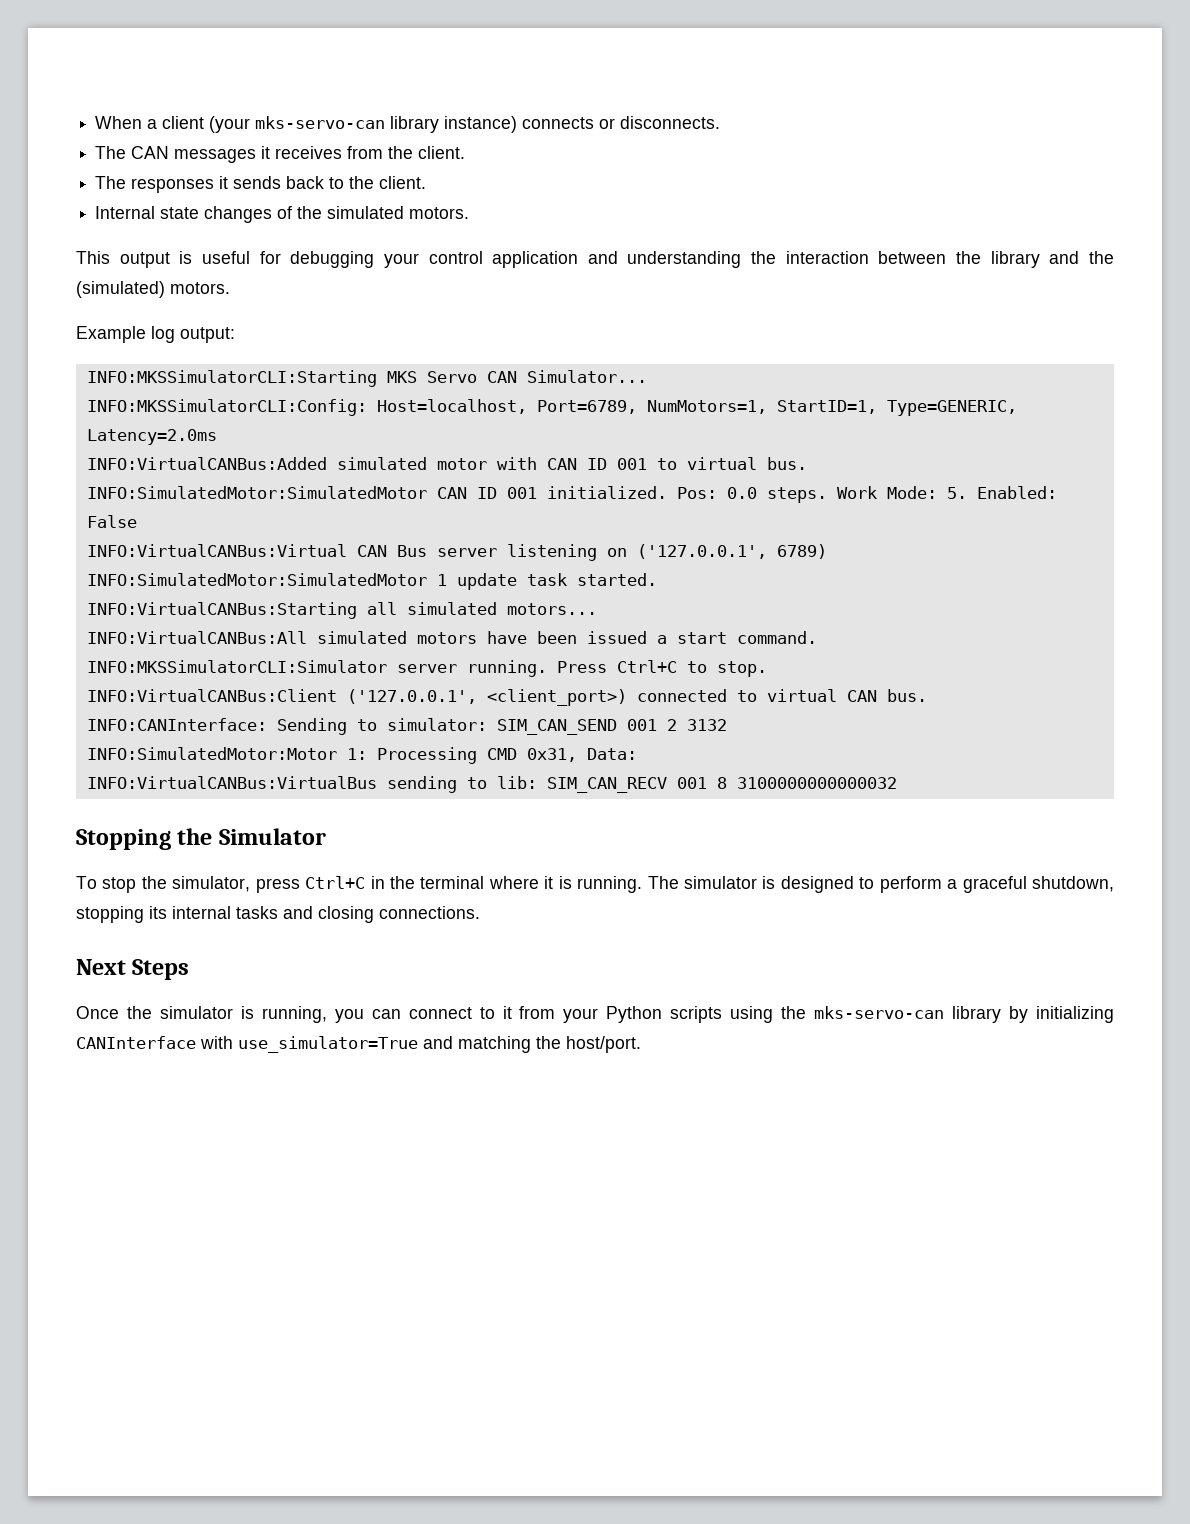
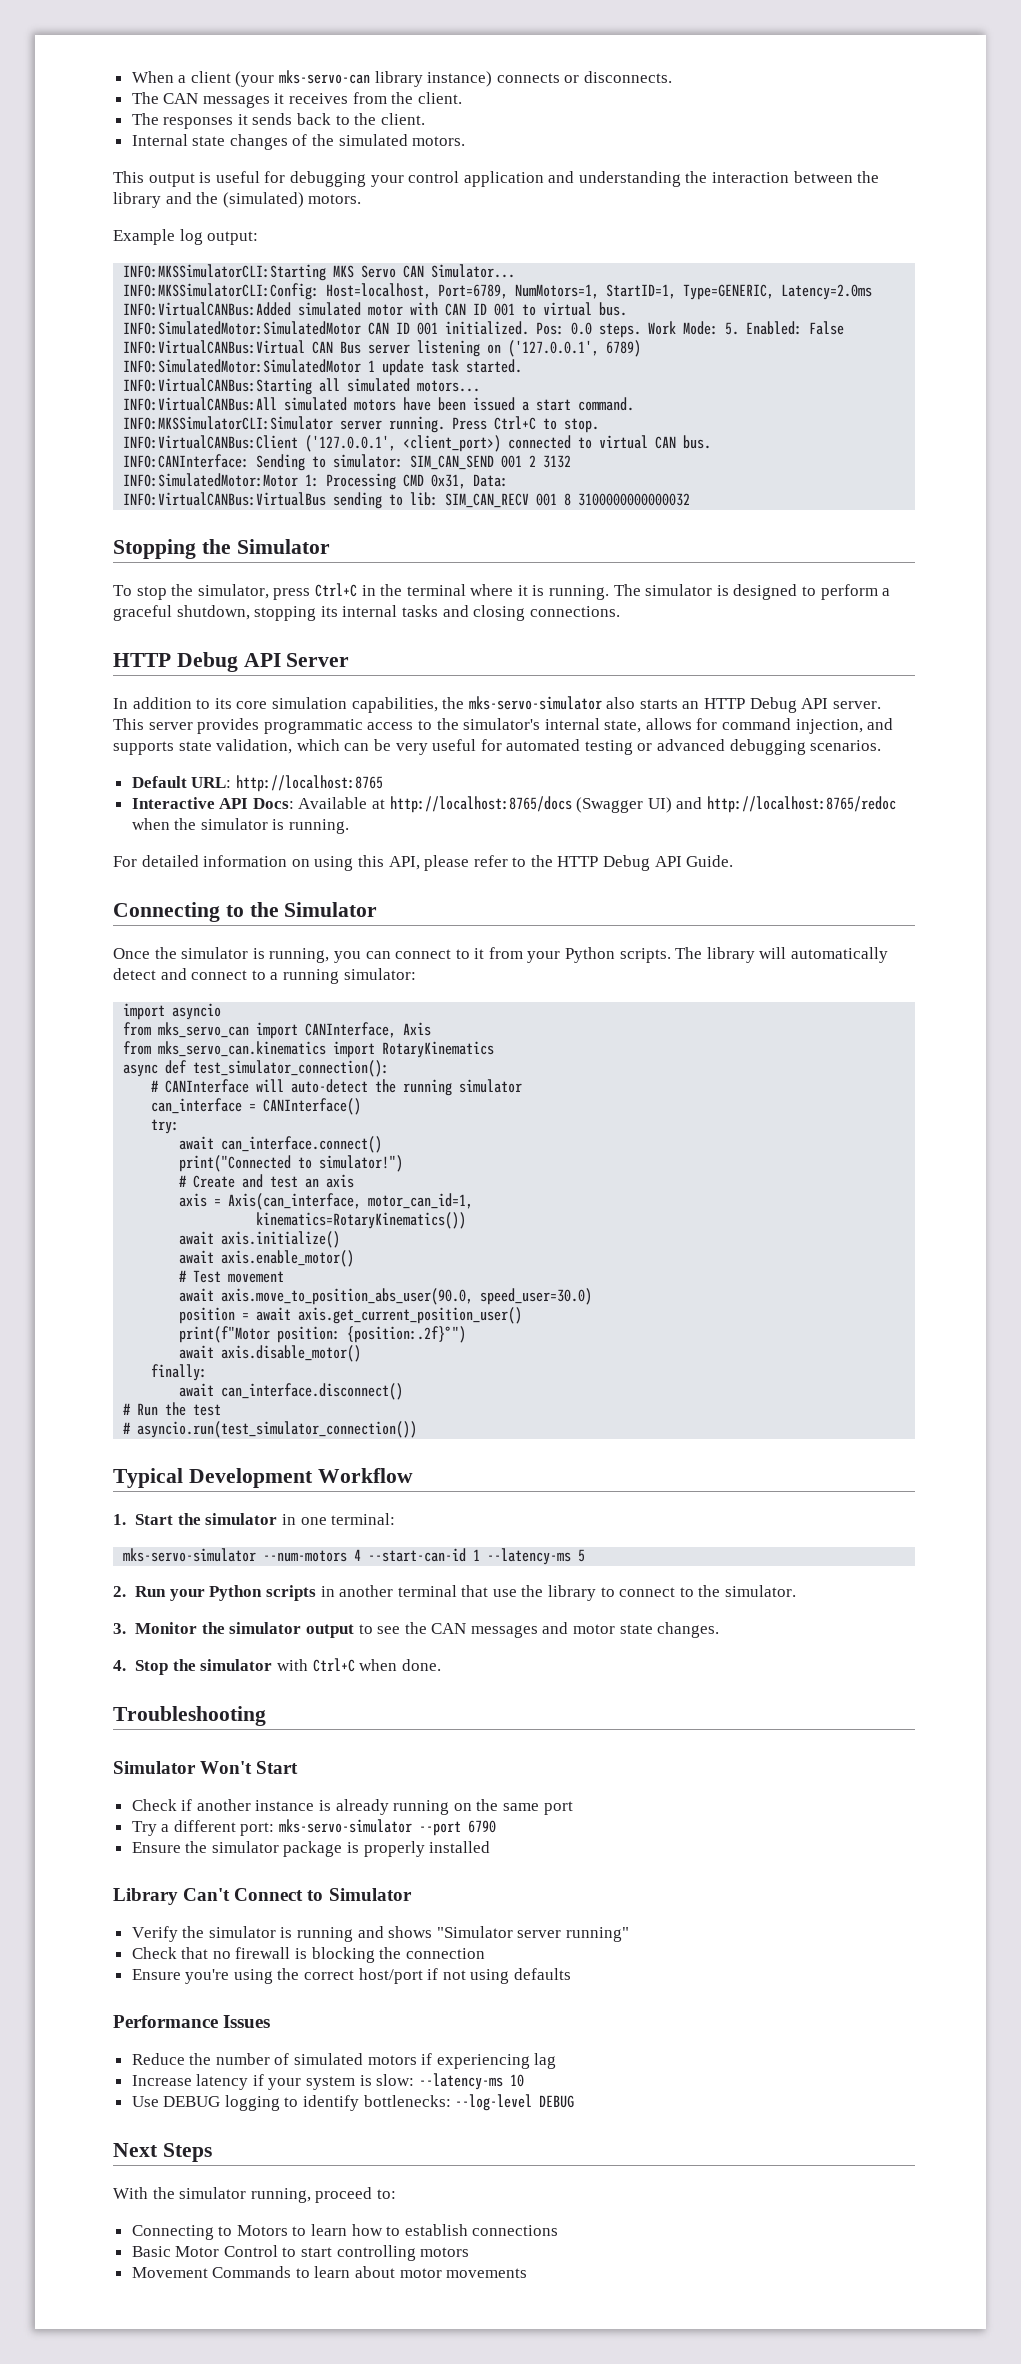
- Next Steps
+ HTTP Debug API Server
+ In addition to its core simulation capabilities, the mks-servo-simulator also starts an HTTP Debug API server. This server provides programmatic access to the simulator's internal state, allows for command injection, and supports state validation, which can be very useful for automated testing or advanced debugging scenarios.
+ Default URL: http://localhost:8765
+ Interactive API Docs: Available at http://localhost:8765/docs (Swagger UI) and http://localhost:8765/redoc when the simulator is running.
+ For detailed information on using this API, please refer to the HTTP Debug API Guide.
+ Connecting to the Simulator
- Once the simulator is running, you can connect to it from your Python scripts using the mks-servo-can library by initializing CANInterface with use_simulator=True and matching the host/port.
+ Once the simulator is running, you can connect to it from your Python scripts. The library will automatically detect and connect to a running simulator:
+ import asyncio
+ from mks_servo_can import CANInterface, Axis
+ from mks_servo_can.kinematics import RotaryKinematics
+ async def test_simulator_connection():
+ # CANInterface will auto-detect the running simulator
+ can_interface = CANInterface()
+ try:
+ await can_interface.connect()
+ print("Connected to simulator!")
+ # Create and test an axis
+ axis = Axis(can_interface, motor_can_id=1,
+ kinematics=RotaryKinematics())
+ await axis.initialize()
+ await axis.enable_motor()
+ # Test movement
+ await axis.move_to_position_abs_user(90.0, speed_user=30.0)
+ position = await axis.get_current_position_user()
+ print(f"Motor position: {position:.2f}°")
+ await axis.disable_motor()
+ finally:
+ await can_interface.disconnect()
+ # Run the test
+ # asyncio.run(test_simulator_connection())
+ Typical Development Workflow
+ 1. Start the simulator in one terminal:
+ mks-servo-simulator --num-motors 4 --start-can-id 1 --latency-ms 5
+ 2. Run your Python scripts in another terminal that use the library to connect to the simulator.
+ 3. Monitor the simulator output to see the CAN messages and motor state changes.
+ 4. Stop the simulator with Ctrl+C when done.
+ Troubleshooting
+ Simulator Won't Start
+ Check if another instance is already running on the same port
+ Try a different port: mks-servo-simulator --port 6790
+ Ensure the simulator package is properly installed
+ Library Can't Connect to Simulator
+ Verify the simulator is running and shows "Simulator server running"
+ Check that no firewall is blocking the connection
+ Ensure you're using the correct host/port if not using defaults
+ Performance Issues
+ Reduce the number of simulated motors if experiencing lag
+ Increase latency if your system is slow: --latency-ms 10
+ Use DEBUG logging to identify bottlenecks: --log-level DEBUG
+ Next Steps
+ With the simulator running, proceed to:
+ Connecting to Motors to learn how to establish connections
+ Basic Motor Control to start controlling motors
+ Movement Commands to learn about motor movements

